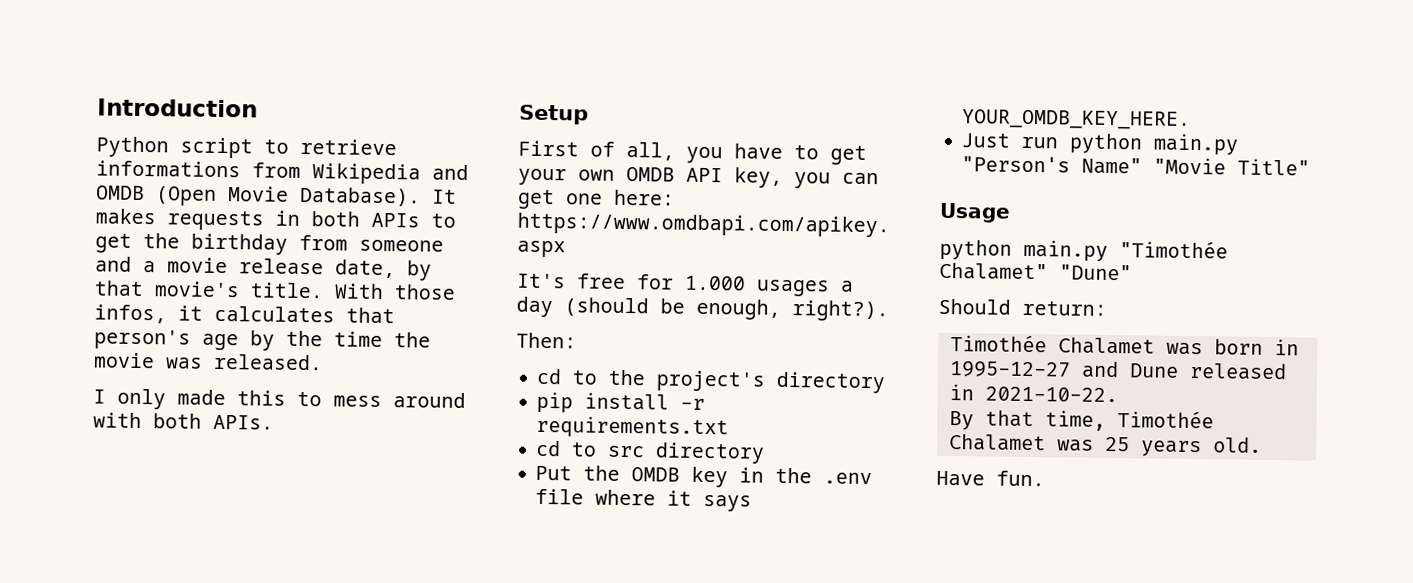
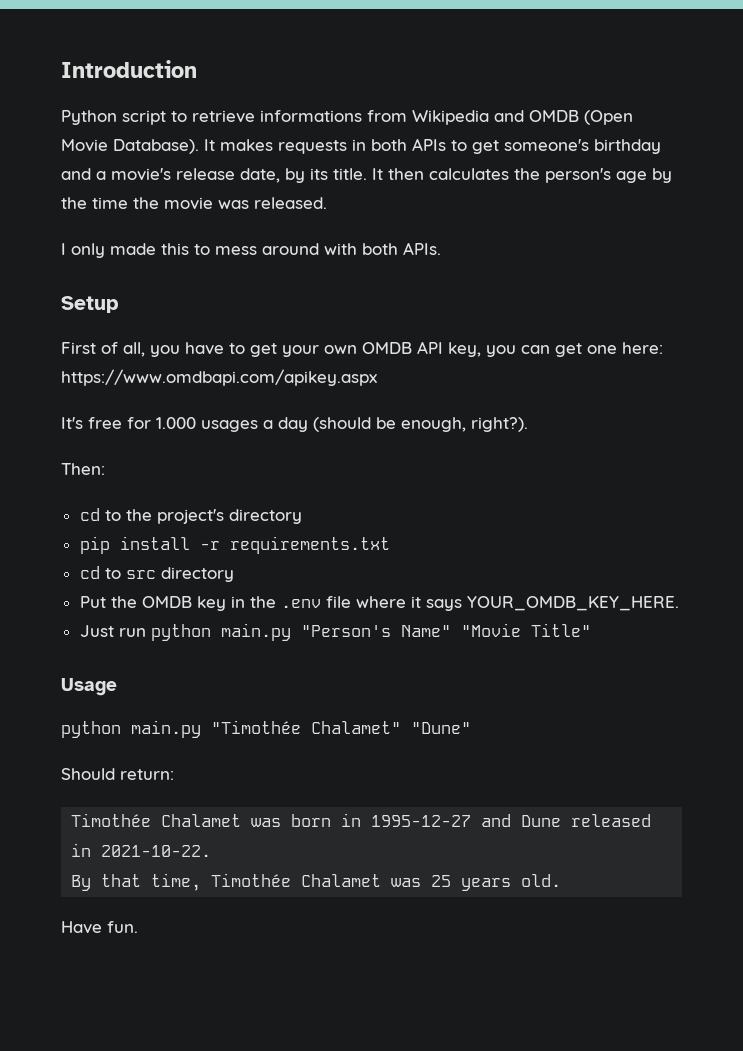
- It makes requests in both APIs to get the birthday from someone and a movie release date, by that movie's title. With those infos, it calculates that person's age by the time the movie was released.
+ It makes requests in both APIs to get someone's birthday and a movie's release date, by its title. It then calculates the person's age by the time the movie was released.

